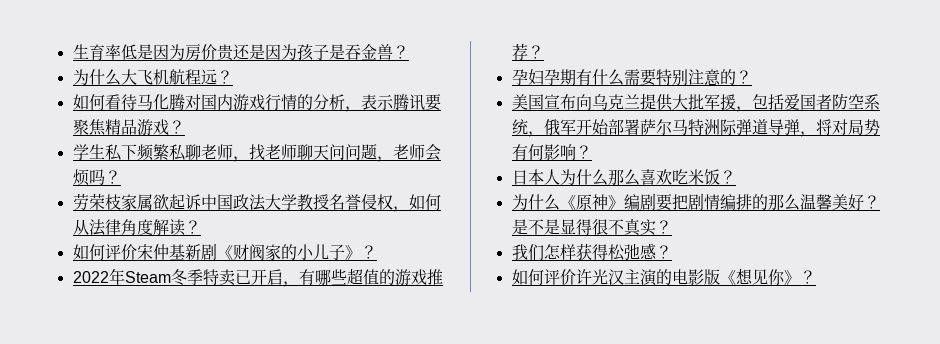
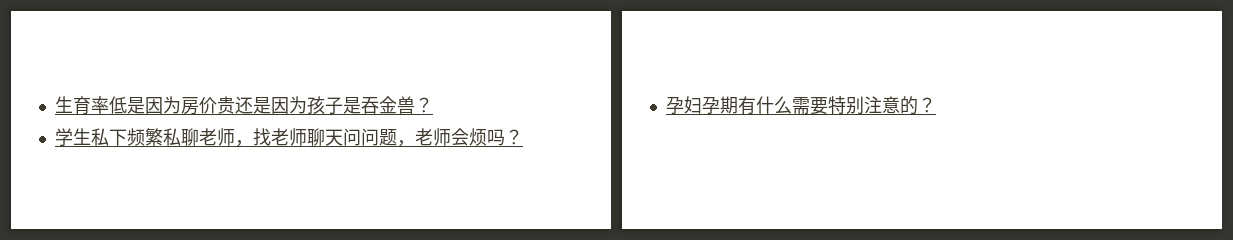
- 为什么大飞机航程远？
- 如何看待马化腾对国内游戏行情的分析，表示腾讯要聚焦精品游戏？
- 劳荣枝家属欲起诉中国政法大学教授名誉侵权，如何从法律角度解读？
- 如何评价宋仲基新剧《财阀家的小儿子》？
- 2022年Steam冬季特卖已开启，有哪些超值的游戏推荐？
- 美国宣布向乌克兰提供大批军援，包括爱国者防空系统，俄军开始部署萨尔马特洲际弹道导弹，将对局势有何影响？
- 日本人为什么那么喜欢吃米饭？
- 为什么《原神》编剧要把剧情编排的那么温馨美好？是不是显得很不真实？
- 我们怎样获得松弛感？
- 如何评价许光汉主演的电影版《想见你》？

